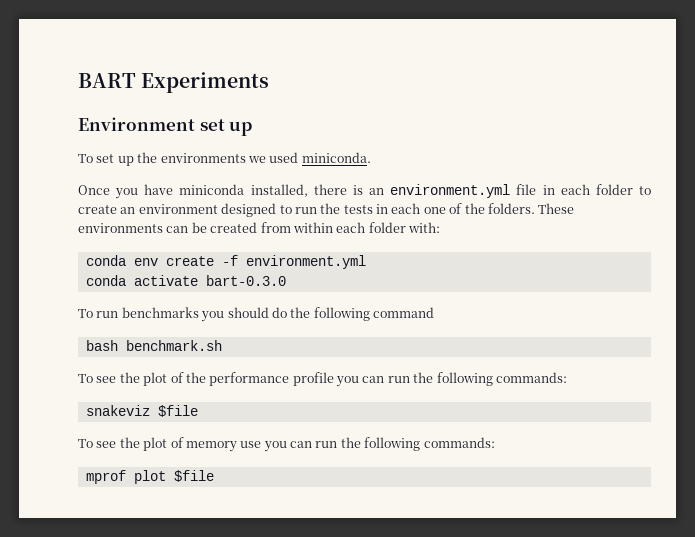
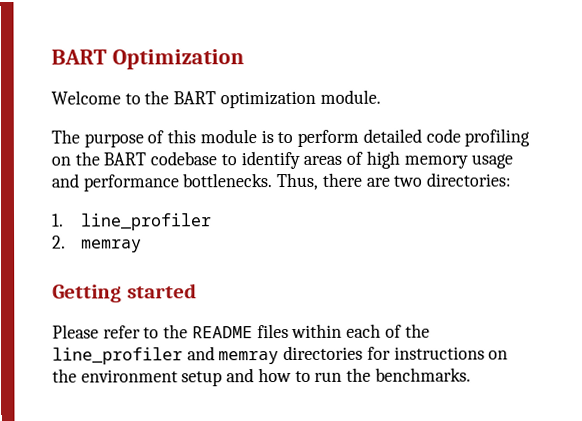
- BART Experiments
- Environment set up
- To set up the environments we used miniconda.
- Once you have miniconda installed, there is an environment.yml file in each folder to create an environment designed to run the tests in each one of the folders. These environments can be created from within each folder with:
- conda env create -f environment.yml
- conda activate bart-0.3.0
- To run benchmarks you should do the following command
- bash benchmark.sh
- To see the plot of the performance profile you can run the following commands:
- snakeviz $file
- To see the plot of memory use you can run the following commands:
- mprof plot $file
+ BART Optimization
+ Welcome to the BART optimization module.
+ The purpose of this module is to perform detailed code profiling on the BART codebase to identify areas of high memory usage and performance bottlenecks. Thus, there are two directories:
+ 1. line_profiler
+ 2. memray
+ Getting started
+ Please refer to the README files within each of the line_profiler and memray directories for instructions on the environment setup and how to run the benchmarks.

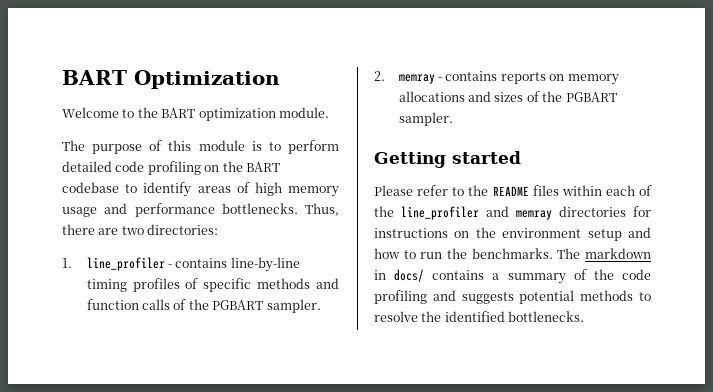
- 1. line_profiler
- 2. memray
+ 1. line_profiler - contains line-by-line timing profiles of specific methods and function calls of the PGBART sampler.
+ 2. memray - contains reports on memory allocations and sizes of the PGBART sampler.
+ The markdown in docs/ contains a summary of the code profiling and suggests potential methods to resolve the identified bottlenecks.

